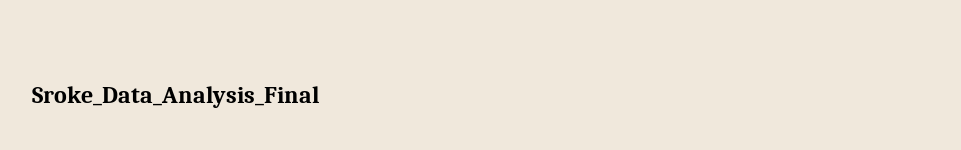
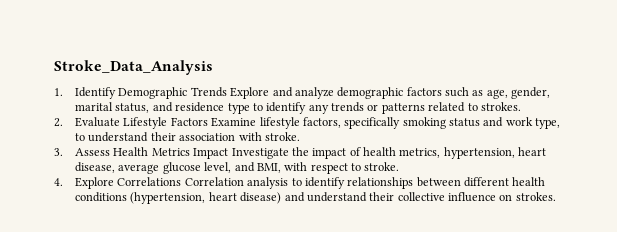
- Sroke_Data_Analysis_Final
+ Stroke_Data_Analysis
+ 1. Identify Demographic Trends Explore and analyze demographic factors such as age, gender, marital status, and residence type to identify any trends or patterns related to strokes.
+ 2. Evaluate Lifestyle Factors Examine lifestyle factors, specifically smoking status and work type, to understand their association with stroke.
+ 3. Assess Health Metrics Impact Investigate the impact of health metrics, hypertension, heart disease, average glucose level, and BMI, with respect to stroke.
+ 4. Explore Correlations Correlation analysis to identify relationships between different health conditions (hypertension, heart disease) and understand their collective influence on strokes.

